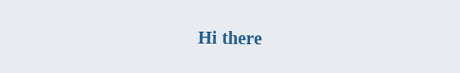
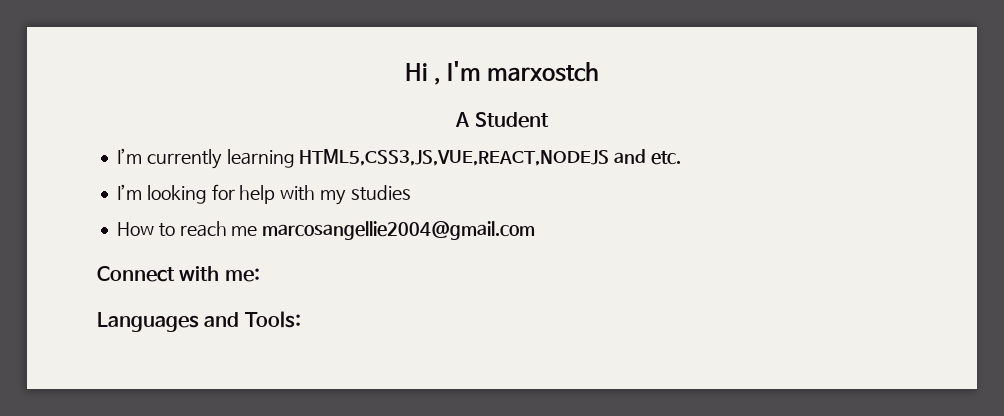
- Hi there
+ Hi , I'm marxostch
+ A Student
+ I’m currently learning HTML5,CSS3,JS,VUE,REACT,NODEJS and etc.
+ I’m looking for help with my studies
+ How to reach me marcosangellie2004@gmail.com
+ Connect with me:
+ Languages and Tools:

